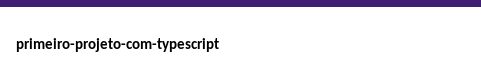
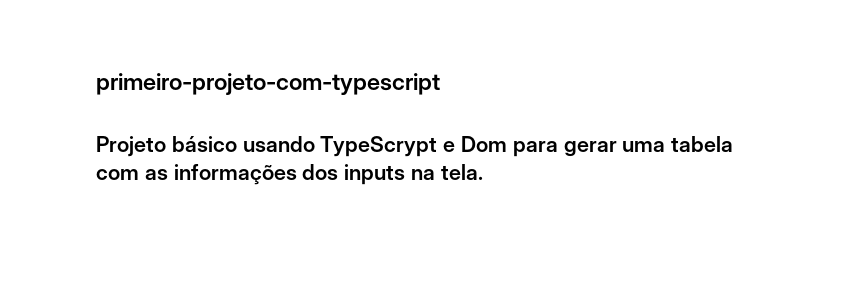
+ Projeto básico usando TypeScrypt e Dom para gerar uma tabela com as informações dos inputs na tela.

